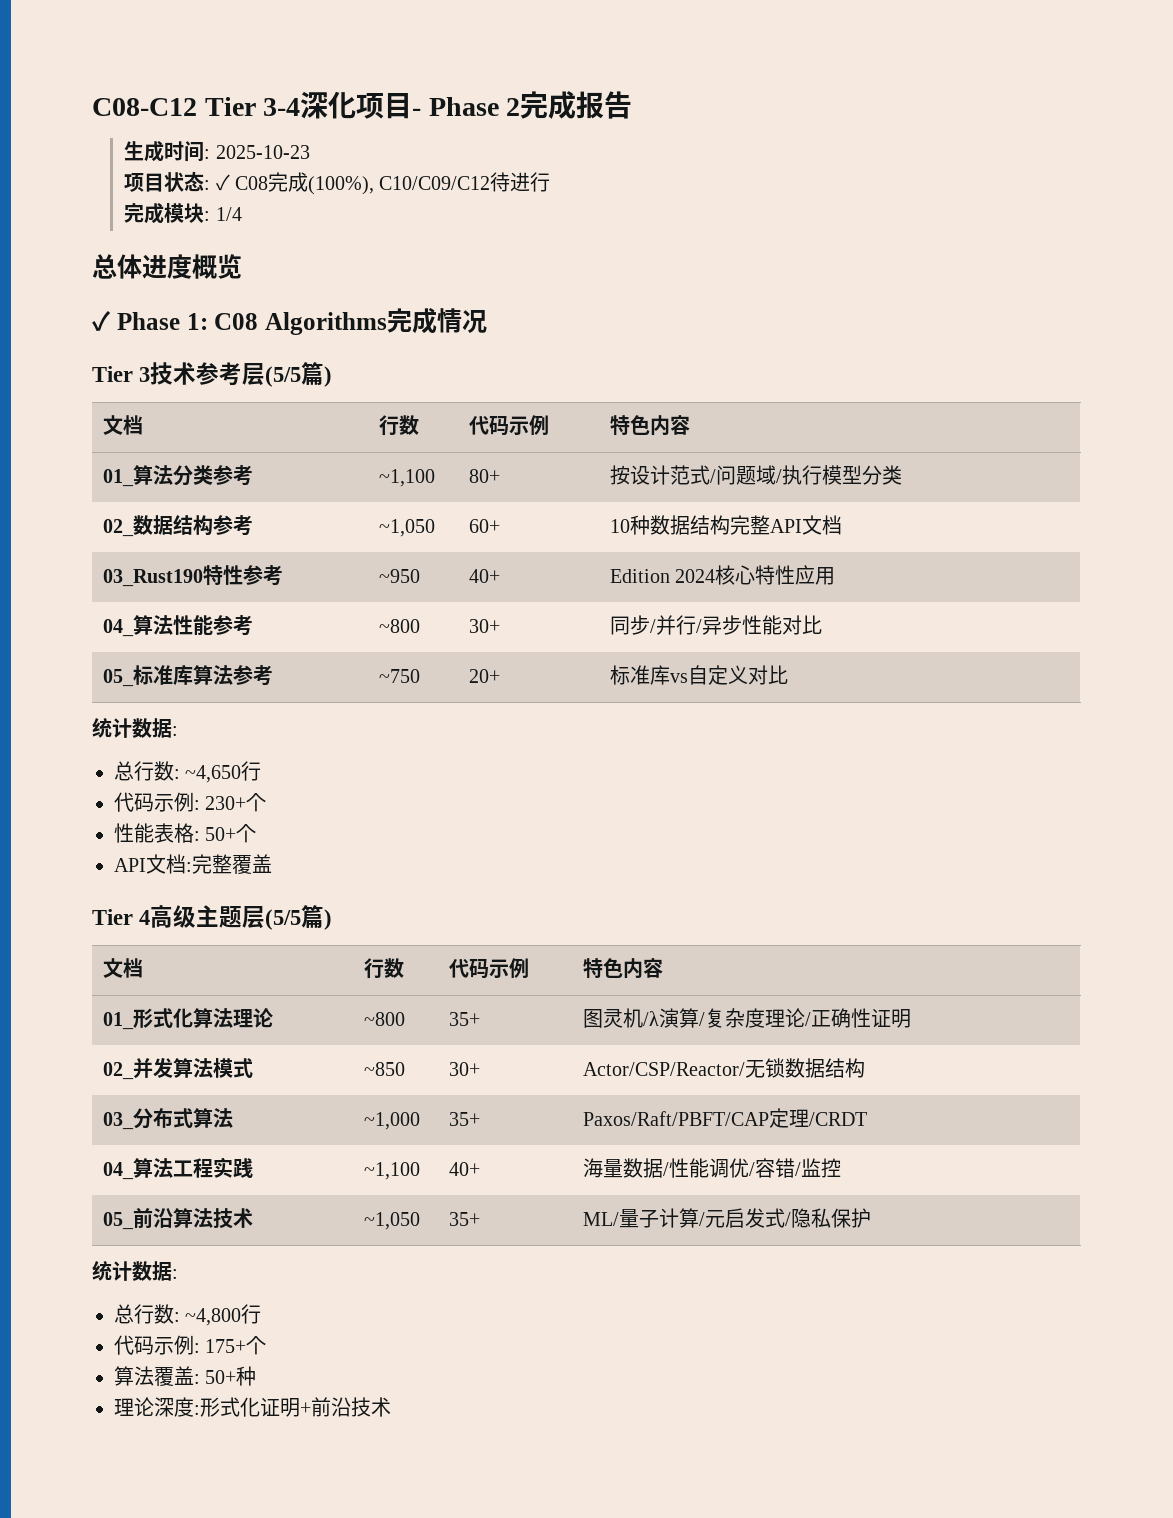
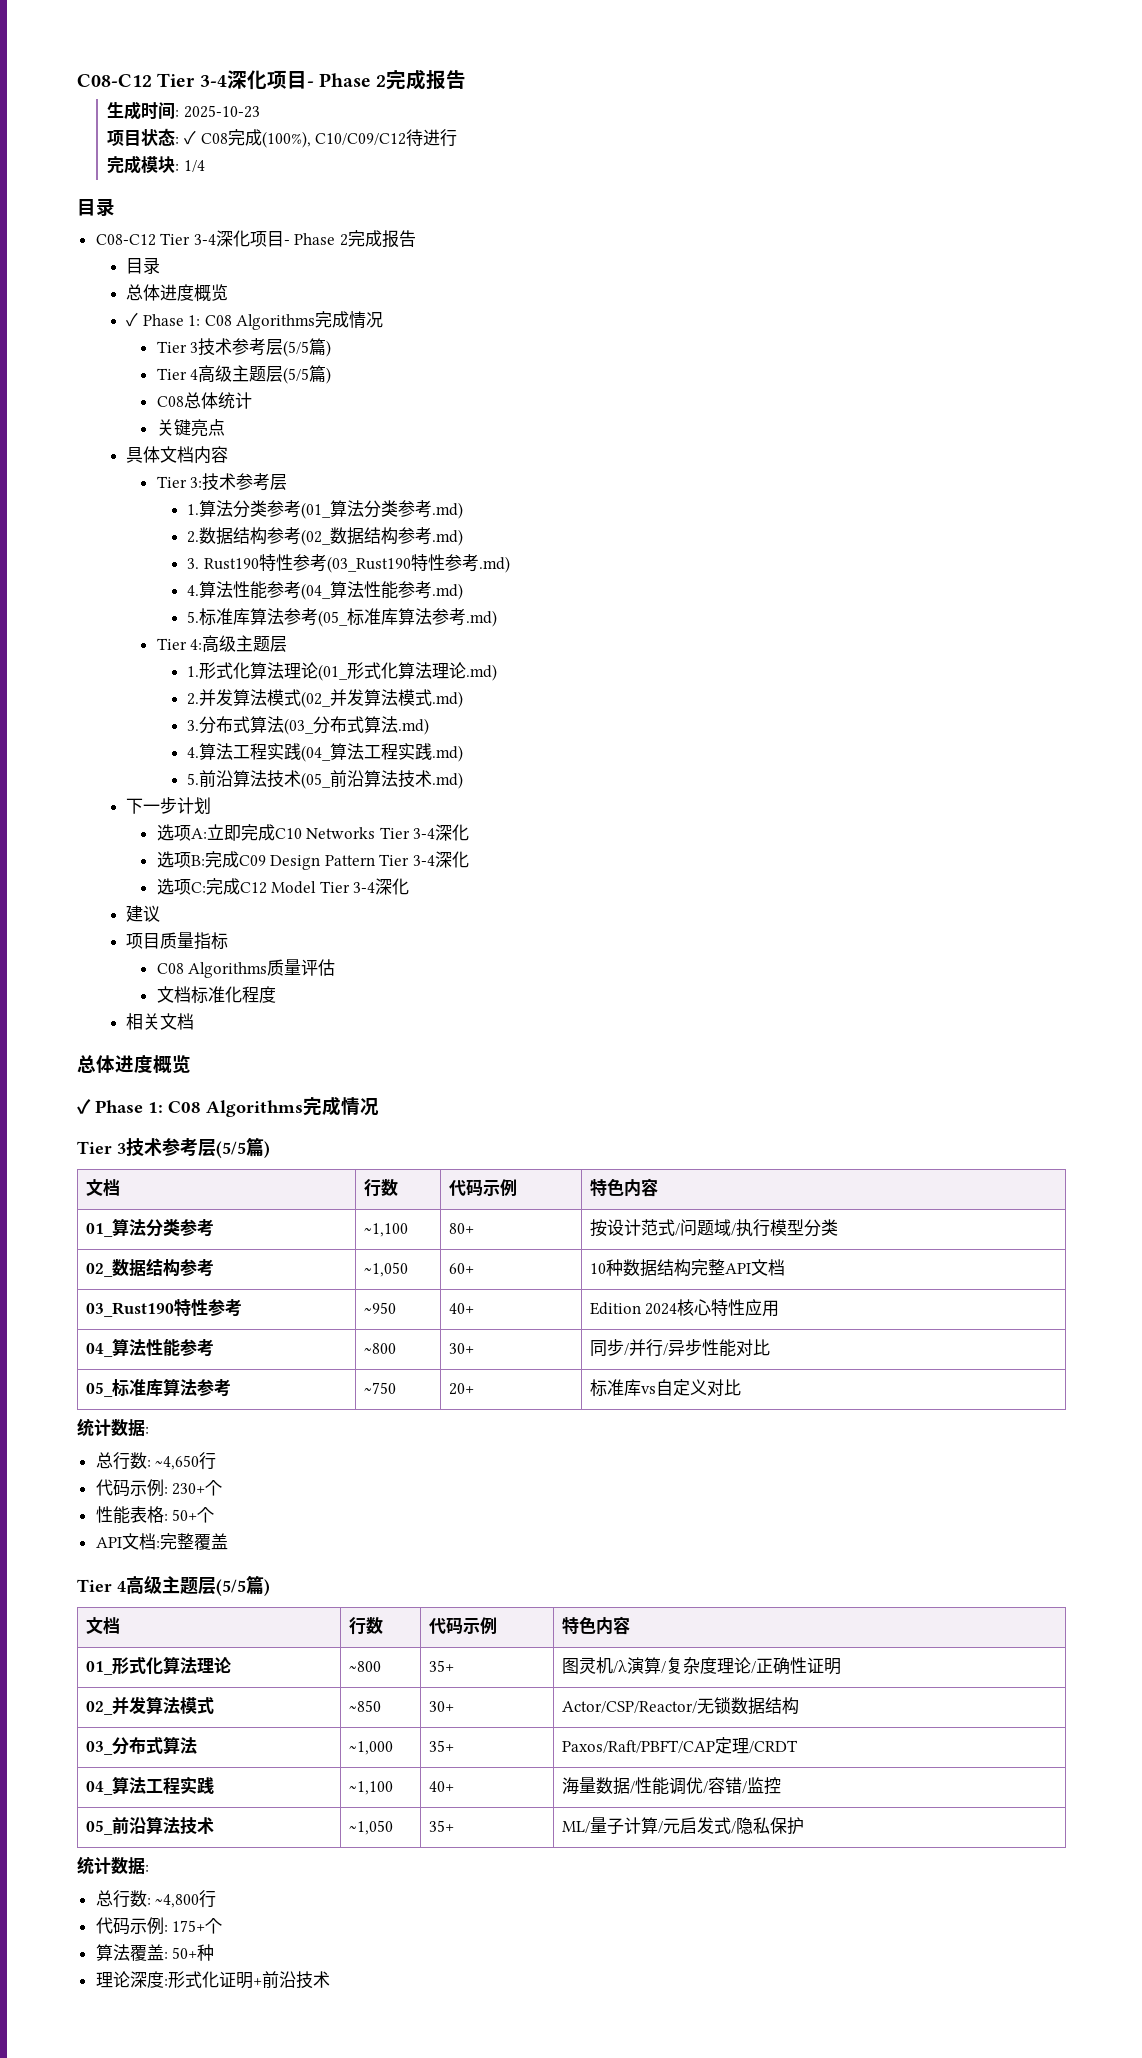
  完成模块: 1/4
+ 目录
+ C08-C12 Tier 3-4深化项目- Phase 2完成报告
+ 目录
+ 总体进度概览
+ ✓ Phase 1: C08 Algorithms完成情况
+ Tier 3技术参考层(5/5篇)
+ Tier 4高级主题层(5/5篇)
+ C08总体统计
+ 关键亮点
+ 具体文档内容
+ Tier 3:技术参考层
+ 1.算法分类参考(01_算法分类参考.md)
+ 2.数据结构参考(02_数据结构参考.md)
+ 3. Rust190特性参考(03_Rust190特性参考.md)
+ 4.算法性能参考(04_算法性能参考.md)
+ 5.标准库算法参考(05_标准库算法参考.md)
+ Tier 4:高级主题层
+ 1.形式化算法理论(01_形式化算法理论.md)
+ 2.并发算法模式(02_并发算法模式.md)
+ 3.分布式算法(03_分布式算法.md)
+ 4.算法工程实践(04_算法工程实践.md)
+ 5.前沿算法技术(05_前沿算法技术.md)
+ 下一步计划
+ 选项A:立即完成C10 Networks Tier 3-4深化
+ 选项B:完成C09 Design Pattern Tier 3-4深化
+ 选项C:完成C12 Model Tier 3-4深化
+ 建议
+ 项目质量指标
+ C08 Algorithms质量评估
+ 文档标准化程度
+ 相关文档

